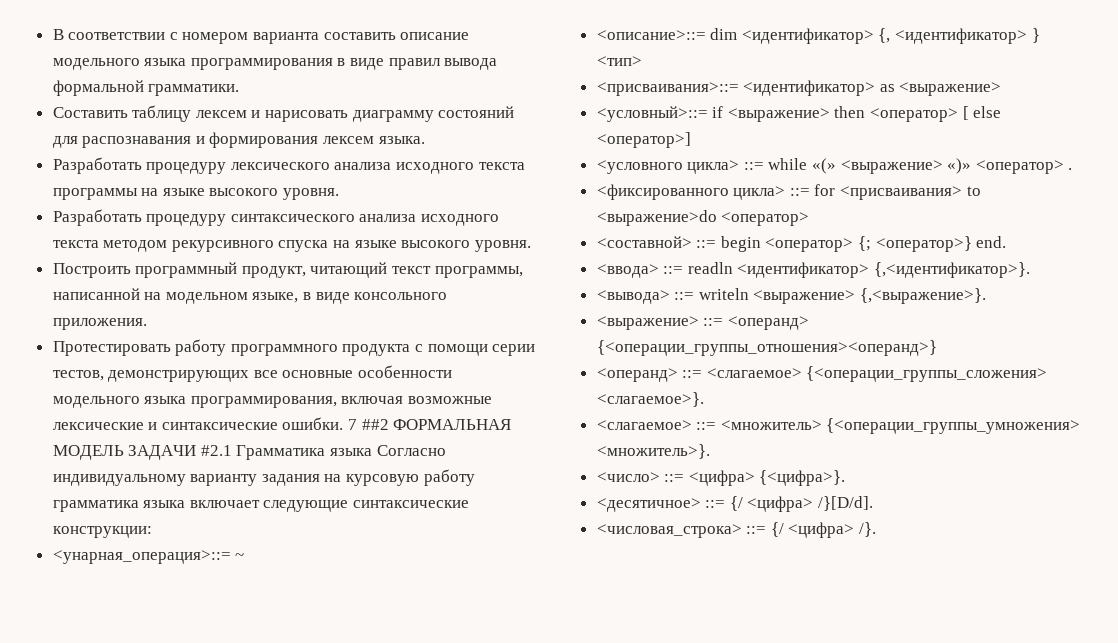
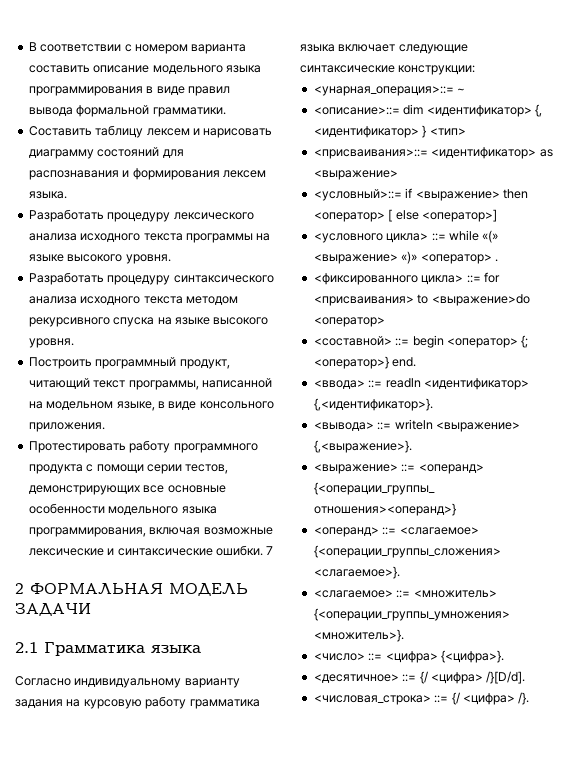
- 7 ##2 ФОРМАЛЬНАЯ МОДЕЛЬ ЗАДАЧИ #2.1 Грамматика языка Согласно индивидуальному варианту задания на курсовую работу грамматика языка включает следующие синтаксические конструкции:
+ 7
+ 2 ФОРМАЛЬНАЯ МОДЕЛЬ ЗАДАЧИ
+ 2.1 Грамматика языка
+ Согласно индивидуальному варианту задания на курсовую работу грамматика языка включает следующие синтаксические конструкции:

